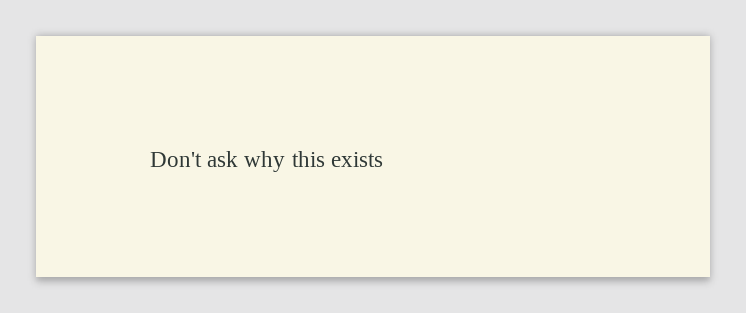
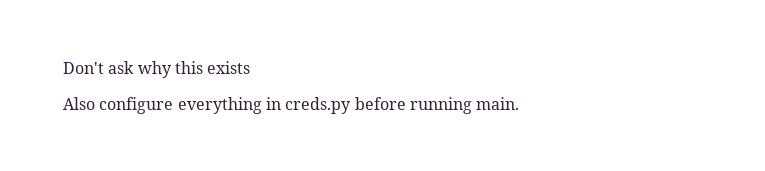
+ Also configure everything in creds.py before running main.

